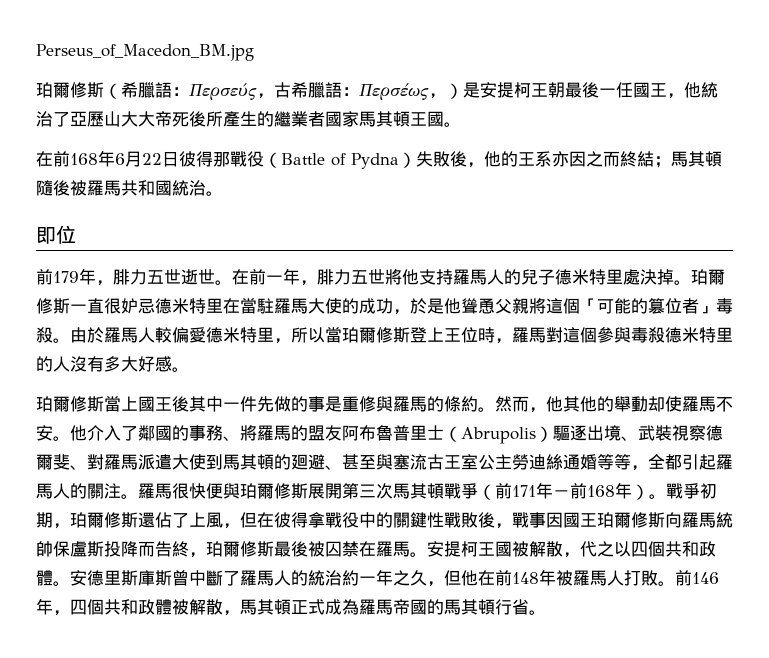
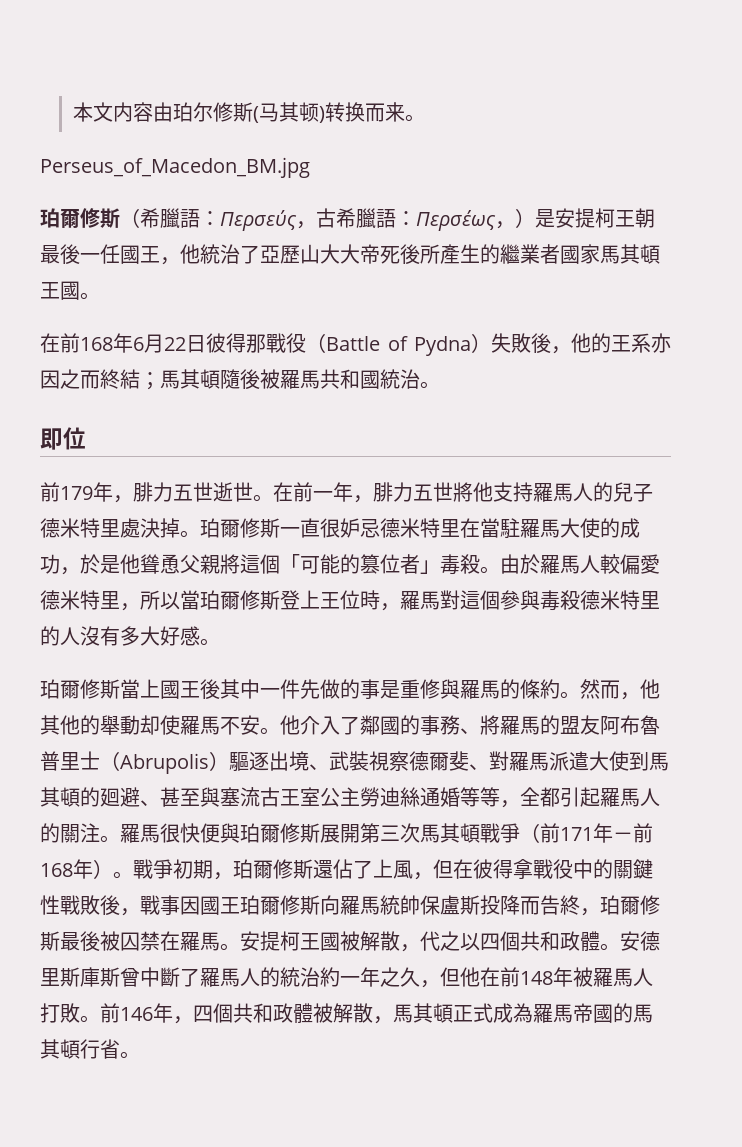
+ 本文内容由珀尔修斯(马其顿)转换而来。

